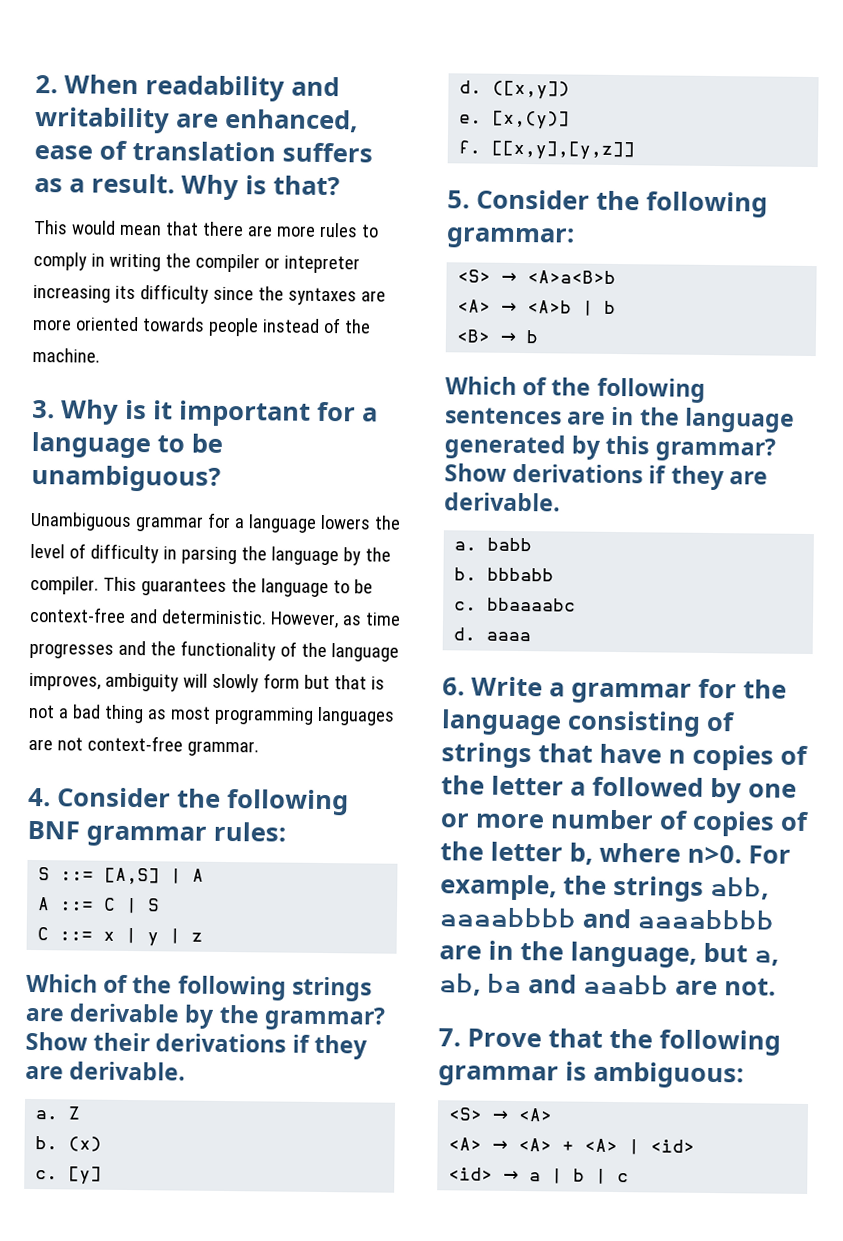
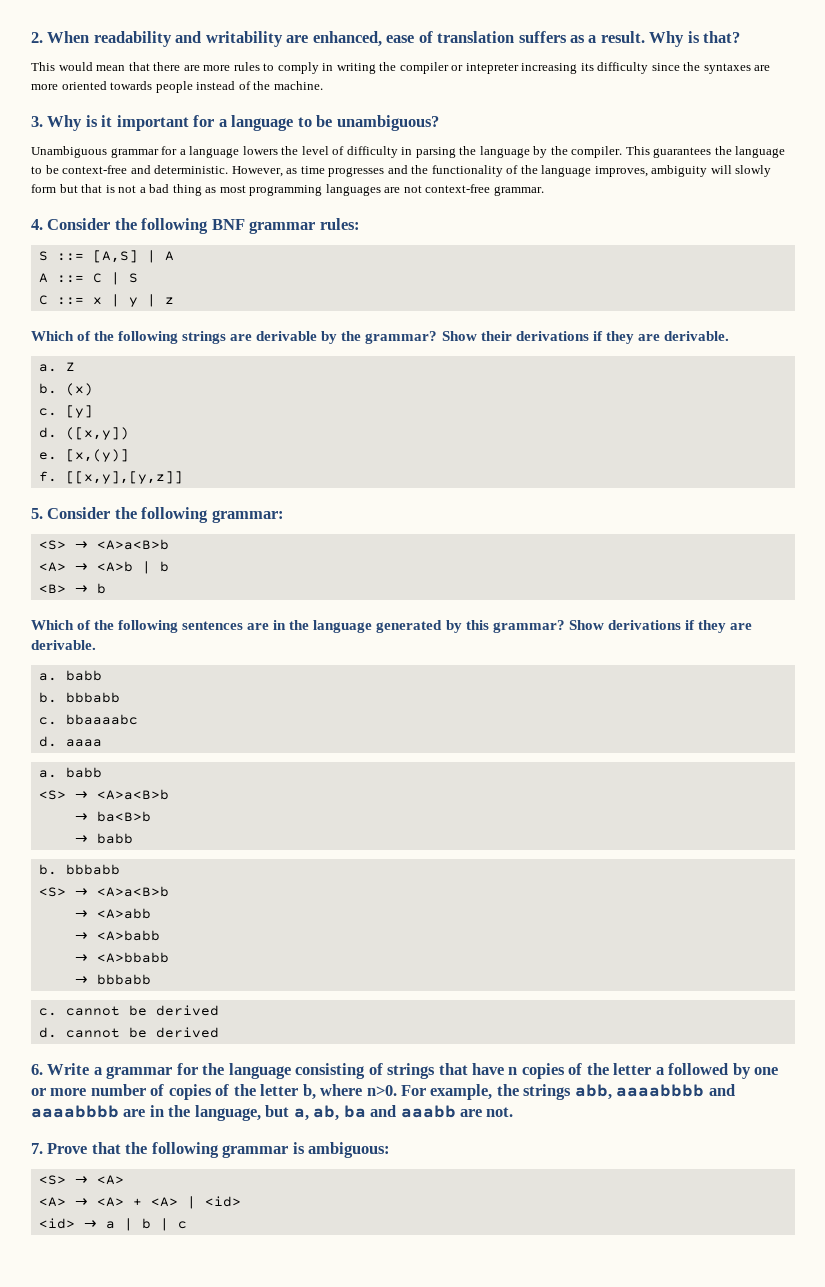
  d. aaaa
+ a. babb
+ <S> → <A>a<B>b
+ → ba<B>b
+ → babb
+ b. bbbabb
+ <S> → <A>a<B>b
+ → <A>abb
+ → <A>babb
+ → <A>bbabb
+ → bbbabb
+ c. cannot be derived
+ d. cannot be derived

